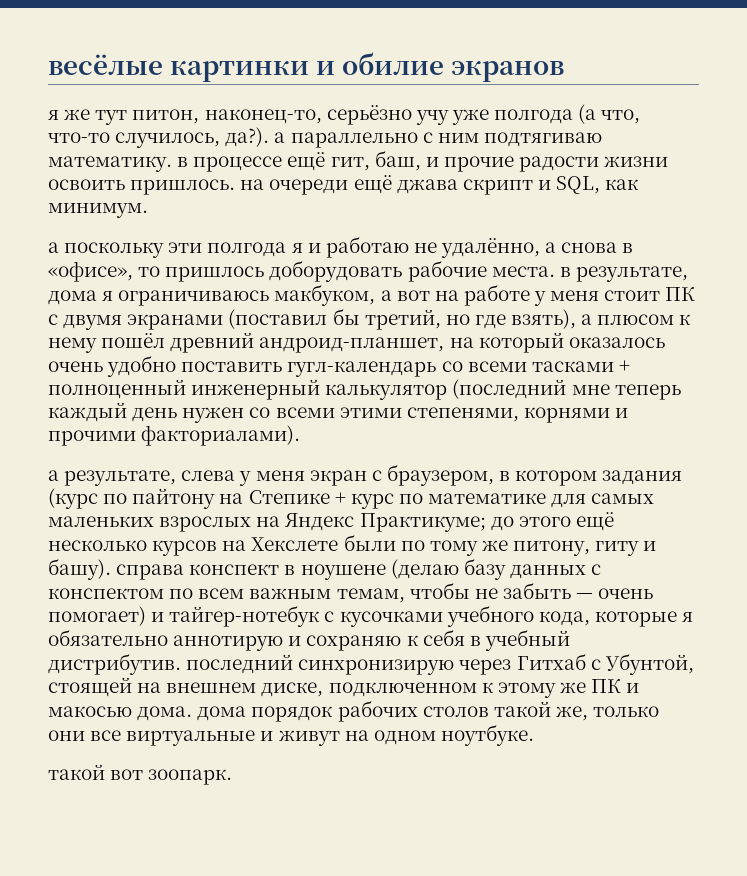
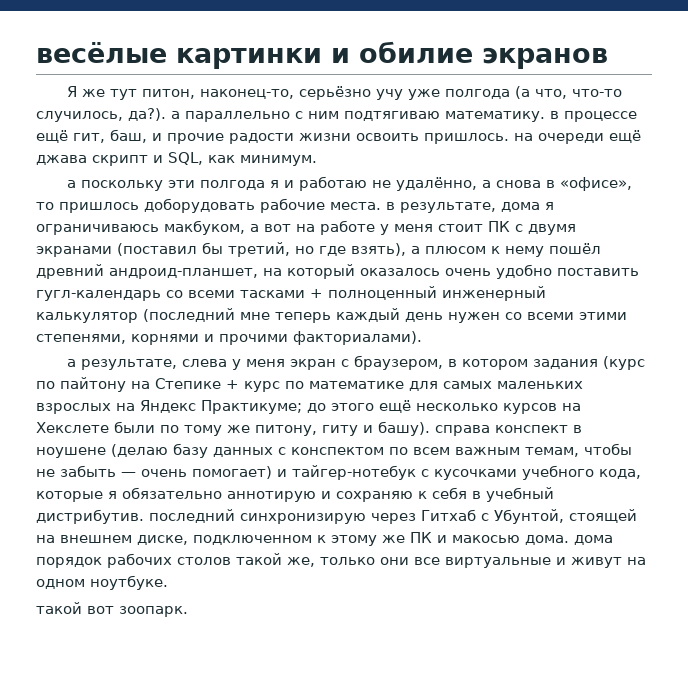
- я же тут питон, наконец-то, серьёзно учу уже полгода (а что, что-то случилось, да?). а параллельно с ним подтягиваю математику. в процессе ещё гит, баш, и прочие радости жизни освоить пришлось. на очереди ещё джава скрипт и SQL, как минимум.
+ Я же тут питон, наконец-то, серьёзно учу уже полгода (а что, что-то случилось, да?). а параллельно с ним подтягиваю математику. в процессе ещё гит, баш, и прочие радости жизни освоить пришлось. на очереди ещё джава скрипт и SQL, как минимум.

